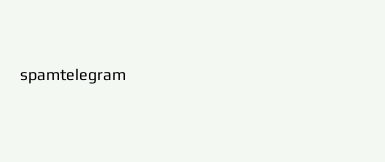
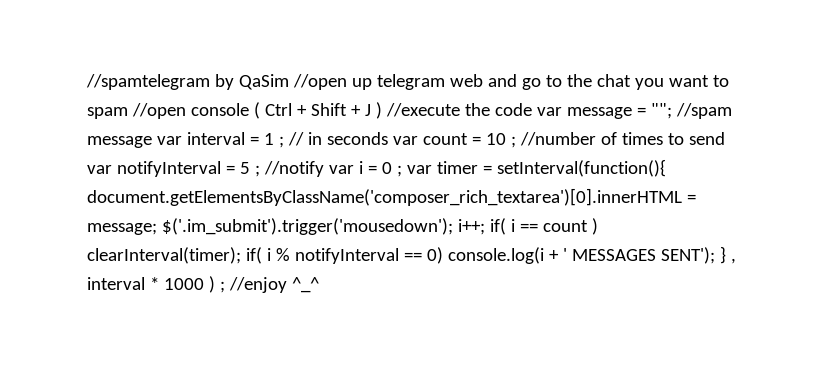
- spamtelegram
+ //spamtelegram by QaSim //open up telegram web and go to the chat you want to spam //open console ( Ctrl + Shift + J ) //execute the code var message = ""; //spam message var interval = 1 ; // in seconds var count = 10 ; //number of times to send var notifyInterval = 5 ; //notify var i = 0 ; var timer = setInterval(function(){ document.getElementsByClassName('composer_rich_textarea')[0].innerHTML = message; $('.im_submit').trigger('mousedown'); i++; if( i == count ) clearInterval(timer); if( i % notifyInterval == 0) console.log(i + ' MESSAGES SENT'); } , interval * 1000 ) ; //enjoy ^_^

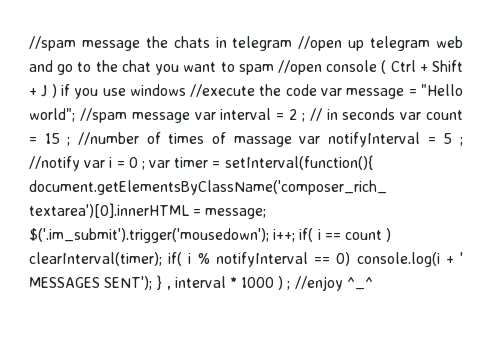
- //spamtelegram by QaSim //open up telegram web and go to the chat you want to spam //open console ( Ctrl + Shift + J ) //execute the code var message = "";
+ //spam message the chats in telegram //open up telegram web and go to the chat you want to spam //open console ( Ctrl + Shift + J ) if you use windows //execute the code var message = "Hello world";
- //spam message var interval = 1 ;
+ //spam message var interval = 2 ;
- // in seconds var count = 10 ;
+ // in seconds var count = 15 ;
- //number of times to send var notifyInterval = 5 ;
+ //number of times of massage var notifyInterval = 5 ;

